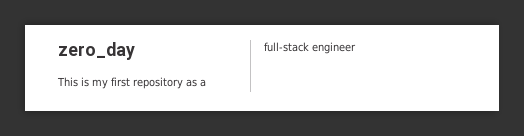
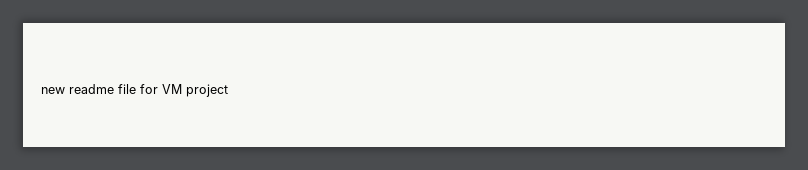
- zero_day
- This is my first repository as a full-stack engineer
+ new readme file for VM project

